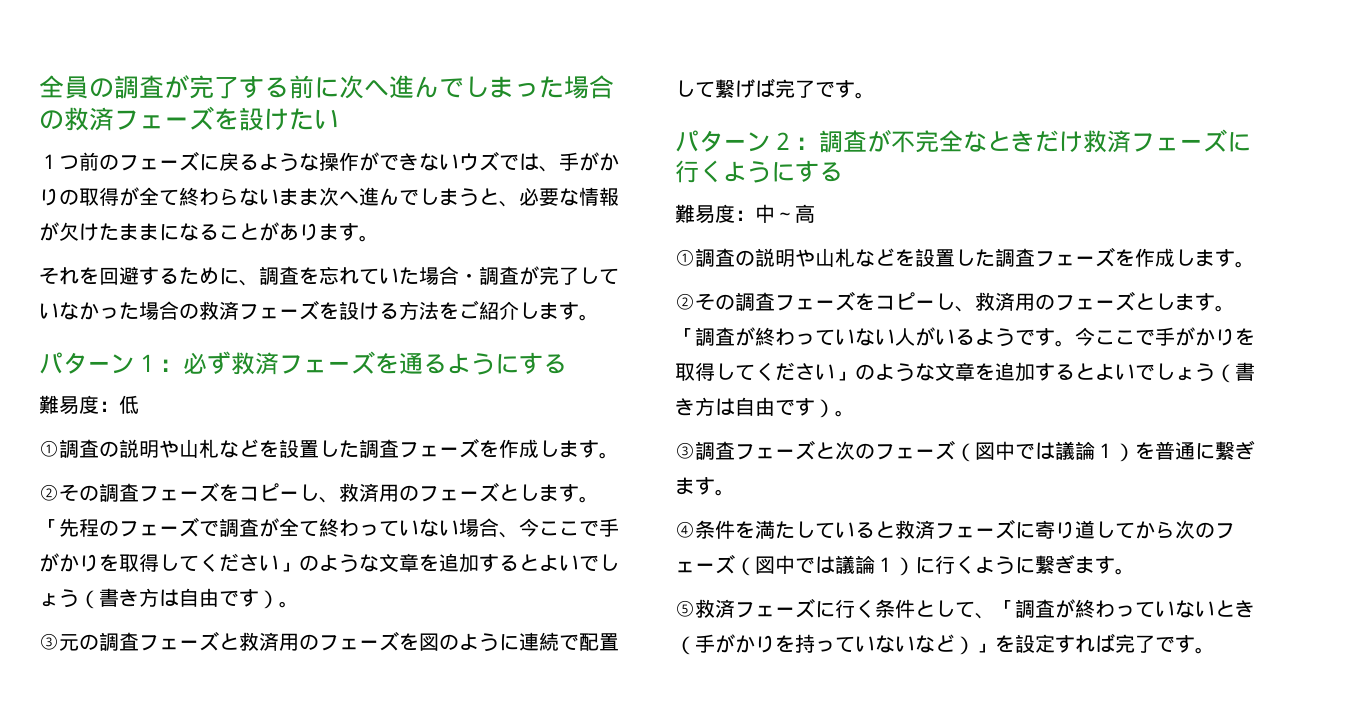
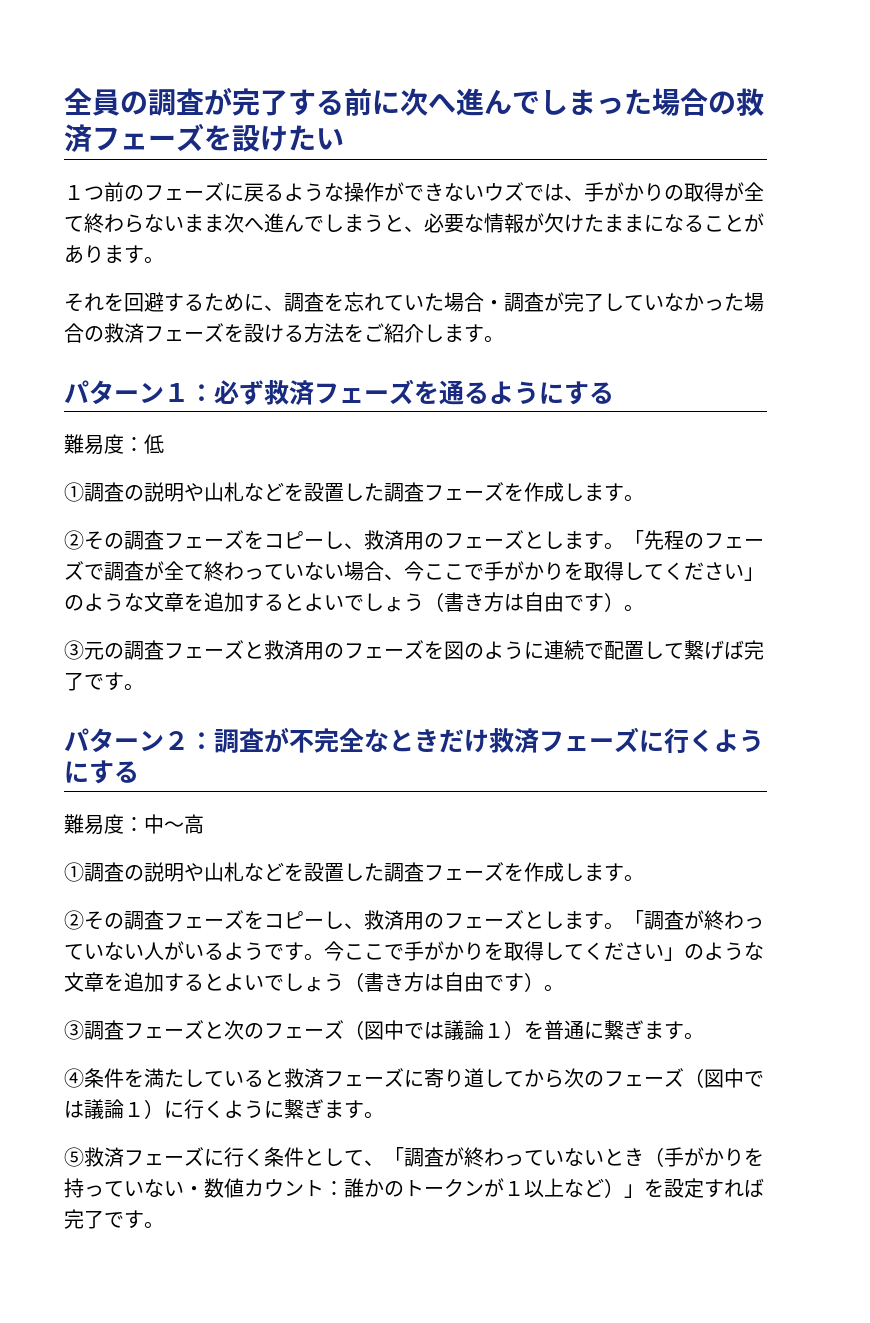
- ⑤救済フェーズに行く条件として、「調査が終わっていないとき（手がかりを持っていないなど）」を設定すれば完了です。
+ ⑤救済フェーズに行く条件として、「調査が終わっていないとき（手がかりを持っていない・数値カウント：誰かのトークンが１以上など）」を設定すれば完了です。

